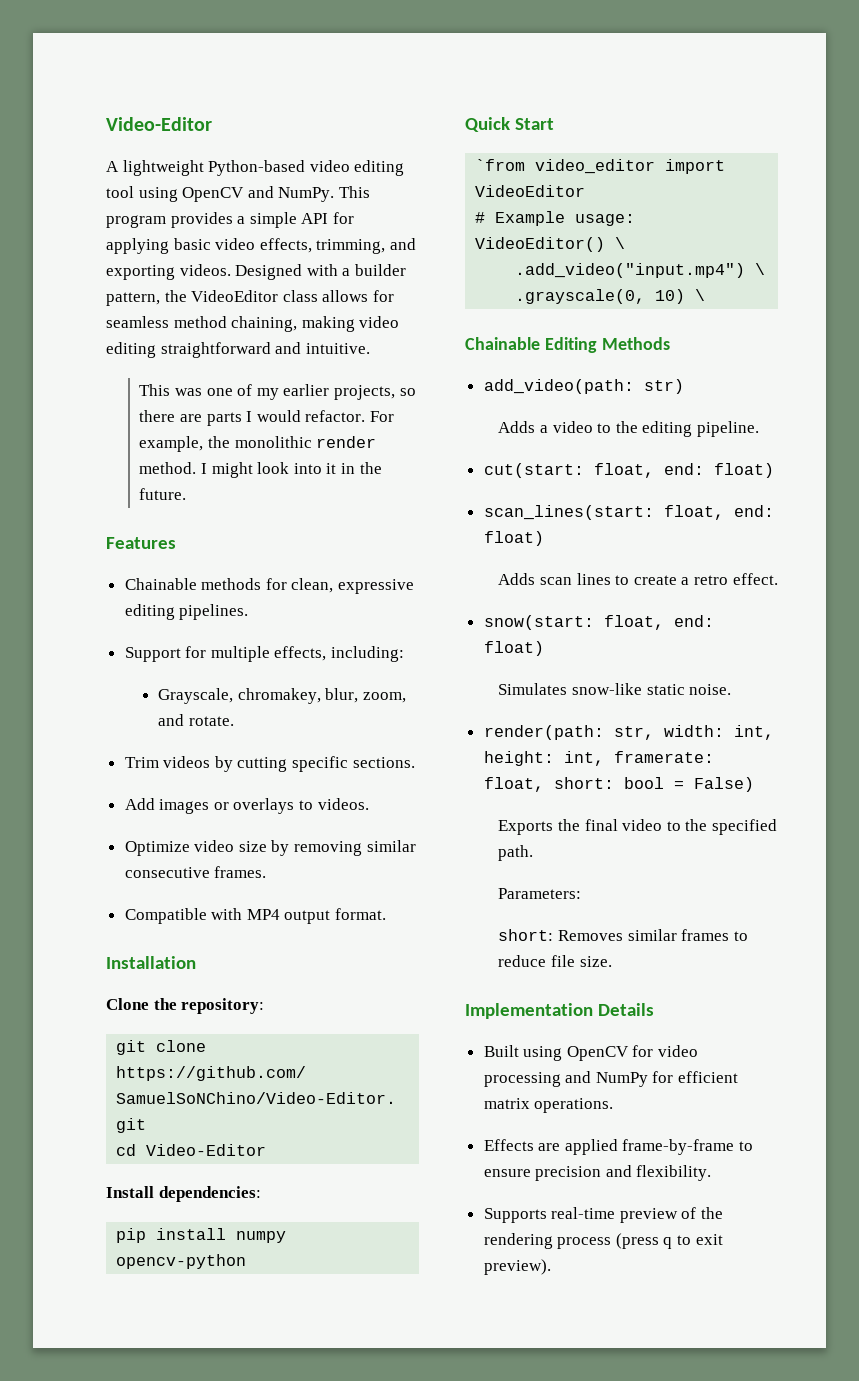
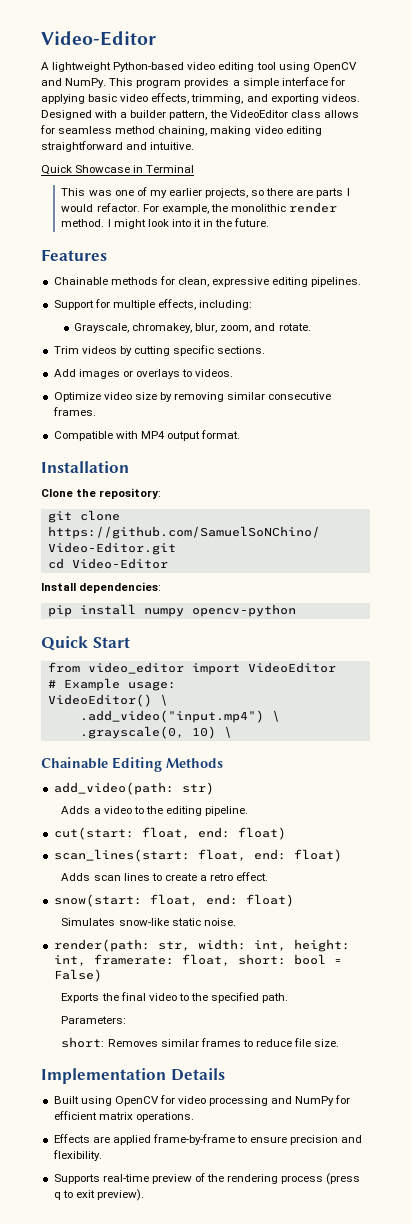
- This program provides a simple API for applying basic video effects, trimming, and exporting videos.
+ This program provides a simple interface for applying basic video effects, trimming, and exporting videos.
+ Quick Showcase in Terminal
- `from video_editor import VideoEditor
+ from video_editor import VideoEditor

